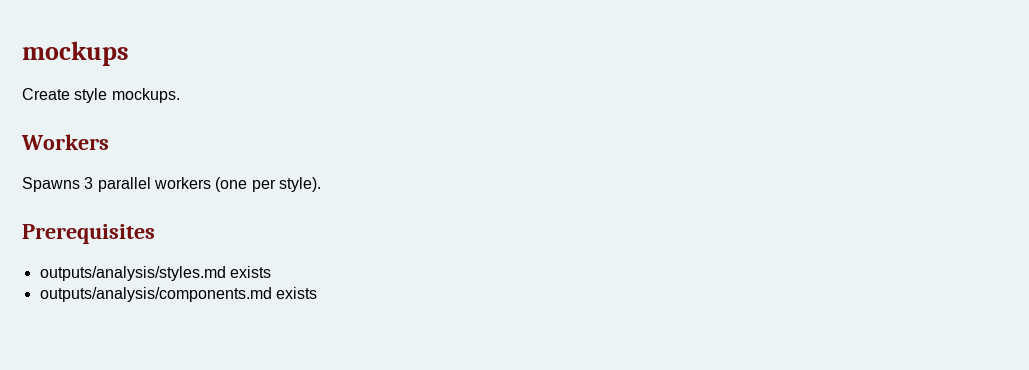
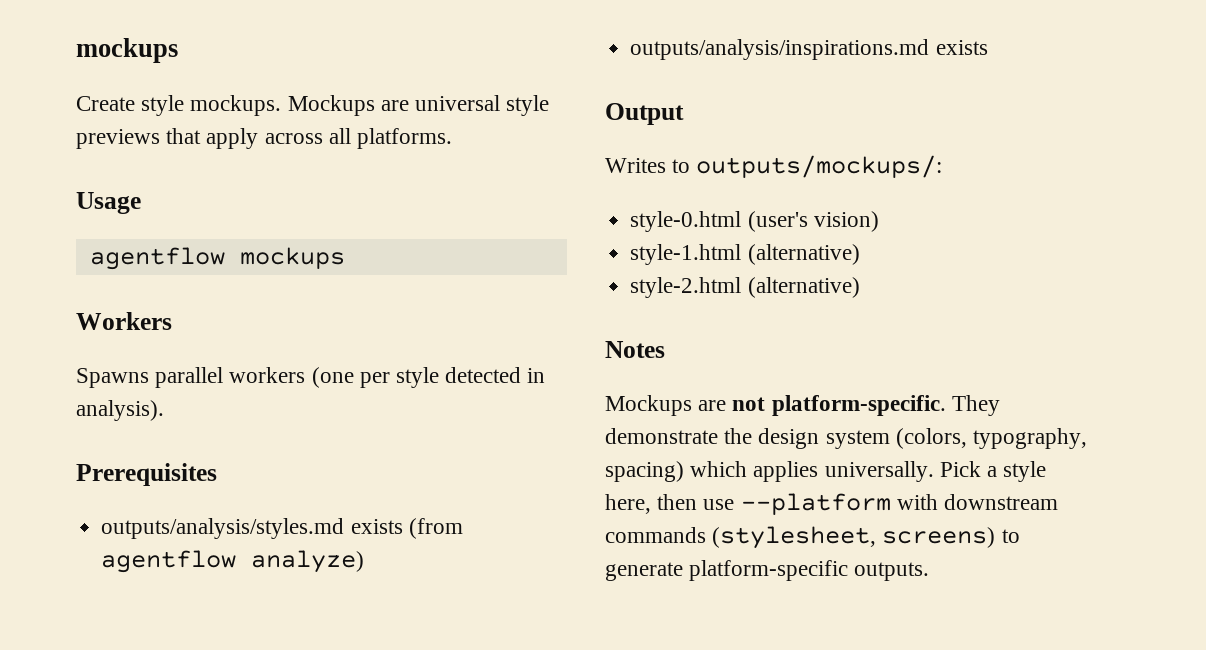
+ Mockups are universal style previews that apply across all platforms.
+ Usage
+ agentflow mockups
- Spawns 3 parallel workers (one per style).
+ Spawns parallel workers (one per style detected in analysis).
- outputs/analysis/styles.md exists
- outputs/analysis/components.md exists
+ outputs/analysis/styles.md exists (from agentflow analyze)
+ outputs/analysis/inspirations.md exists
+ Output
+ Writes to outputs/mockups/:
+ style-0.html (user's vision)
+ style-1.html (alternative)
+ style-2.html (alternative)
+ Notes
+ Mockups are not platform-specific. They demonstrate the design system (colors, typography, spacing) which applies universally. Pick a style here, then use --platform with downstream commands (stylesheet, screens) to generate platform-specific outputs.

